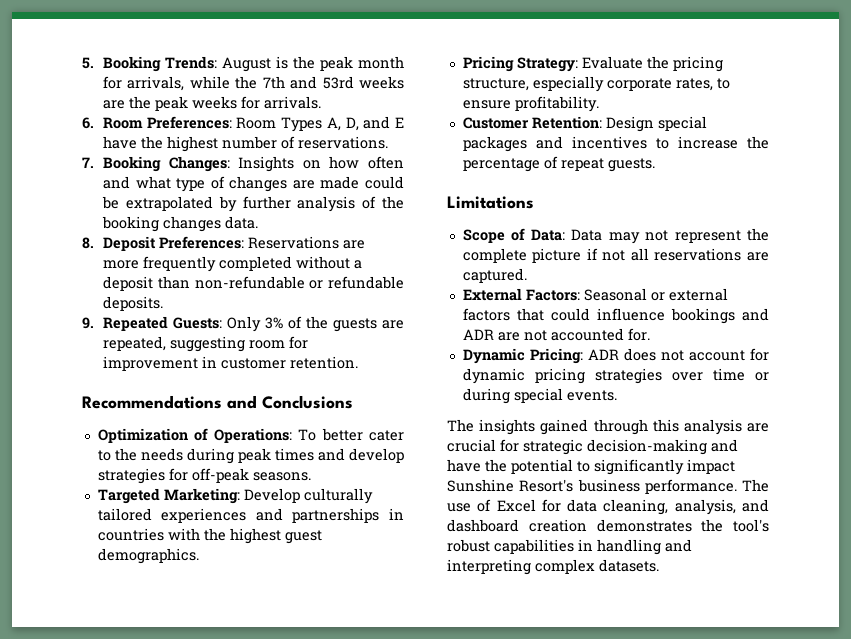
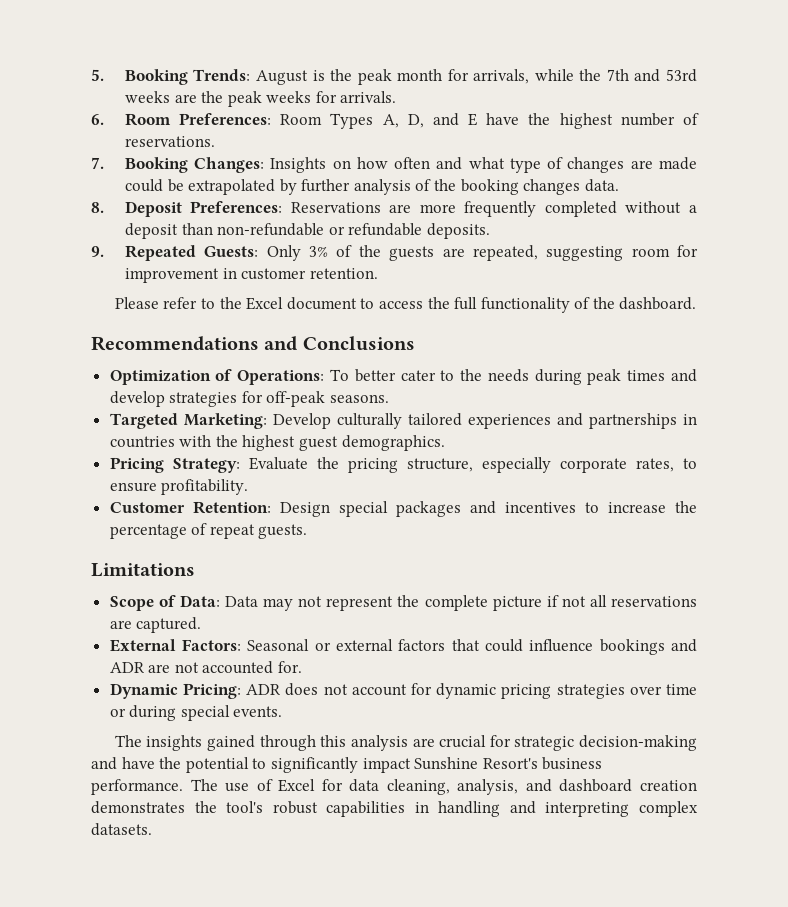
+ Please refer to the Excel document to access the full functionality of the dashboard.

